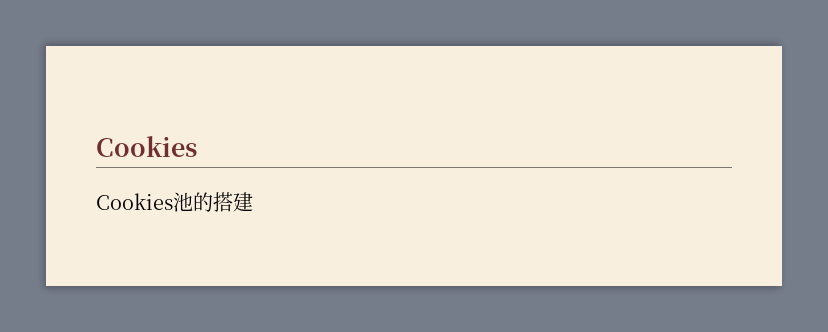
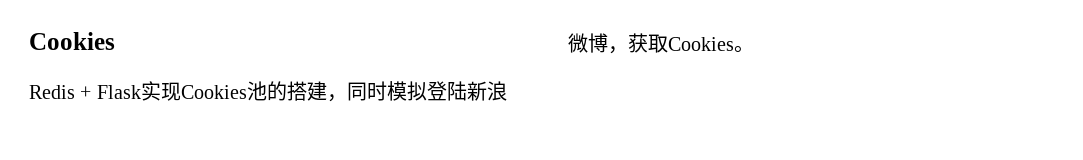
- Cookies池的搭建
+ Redis + Flask实现Cookies池的搭建，同时模拟登陆新浪微博，获取Cookies。

